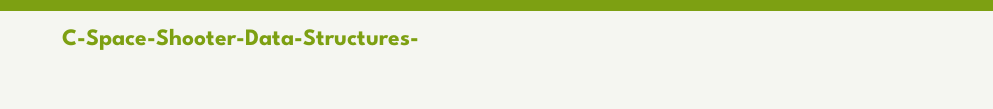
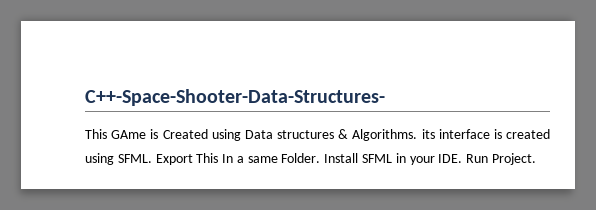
- C-Space-Shooter-Data-Structures-
+ C++-Space-Shooter-Data-Structures-
+ This GAme is Created using Data structures & Algorithms. its interface is created using SFML. Export This In a same Folder. Install SFML in your IDE. Run Project.

